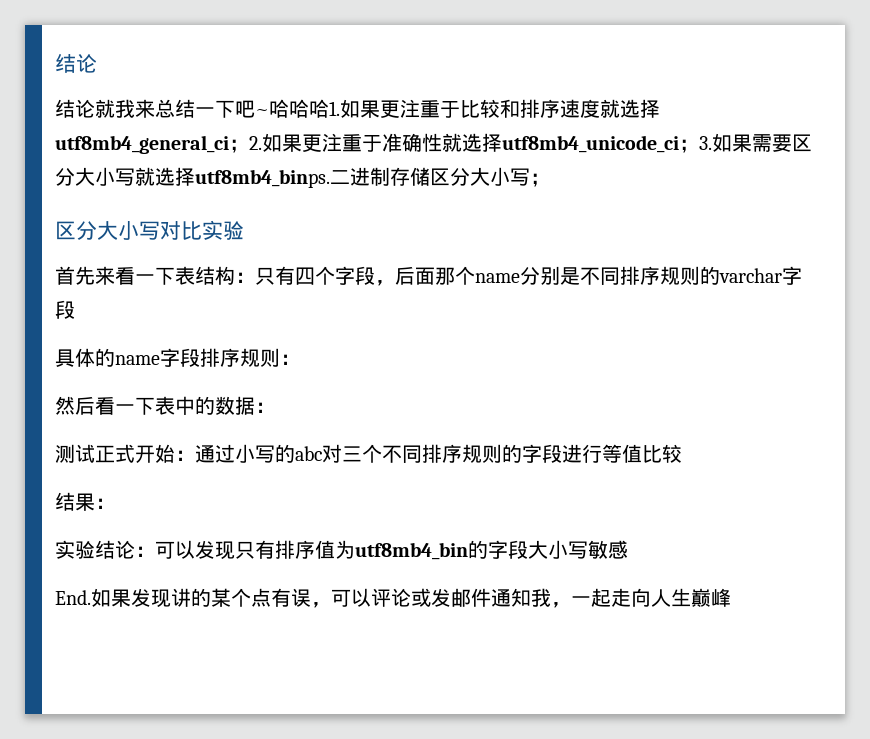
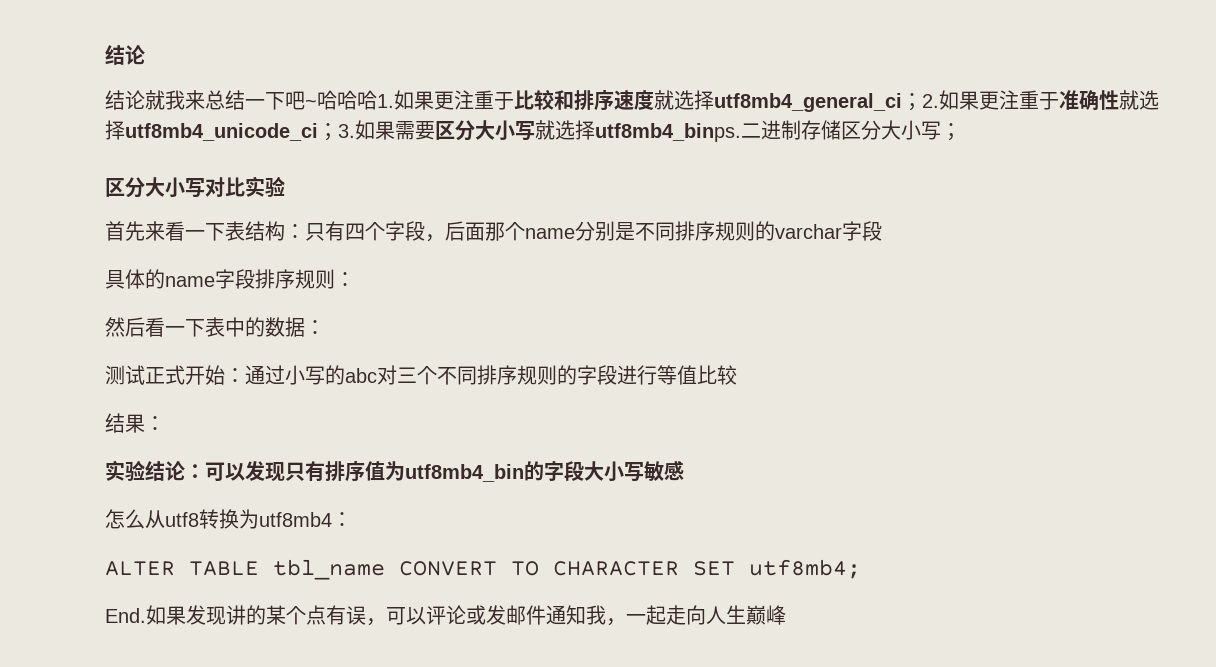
+ 怎么从utf8转换为utf8mb4：
+ ALTER TABLE tbl_name CONVERT TO CHARACTER SET utf8mb4;

